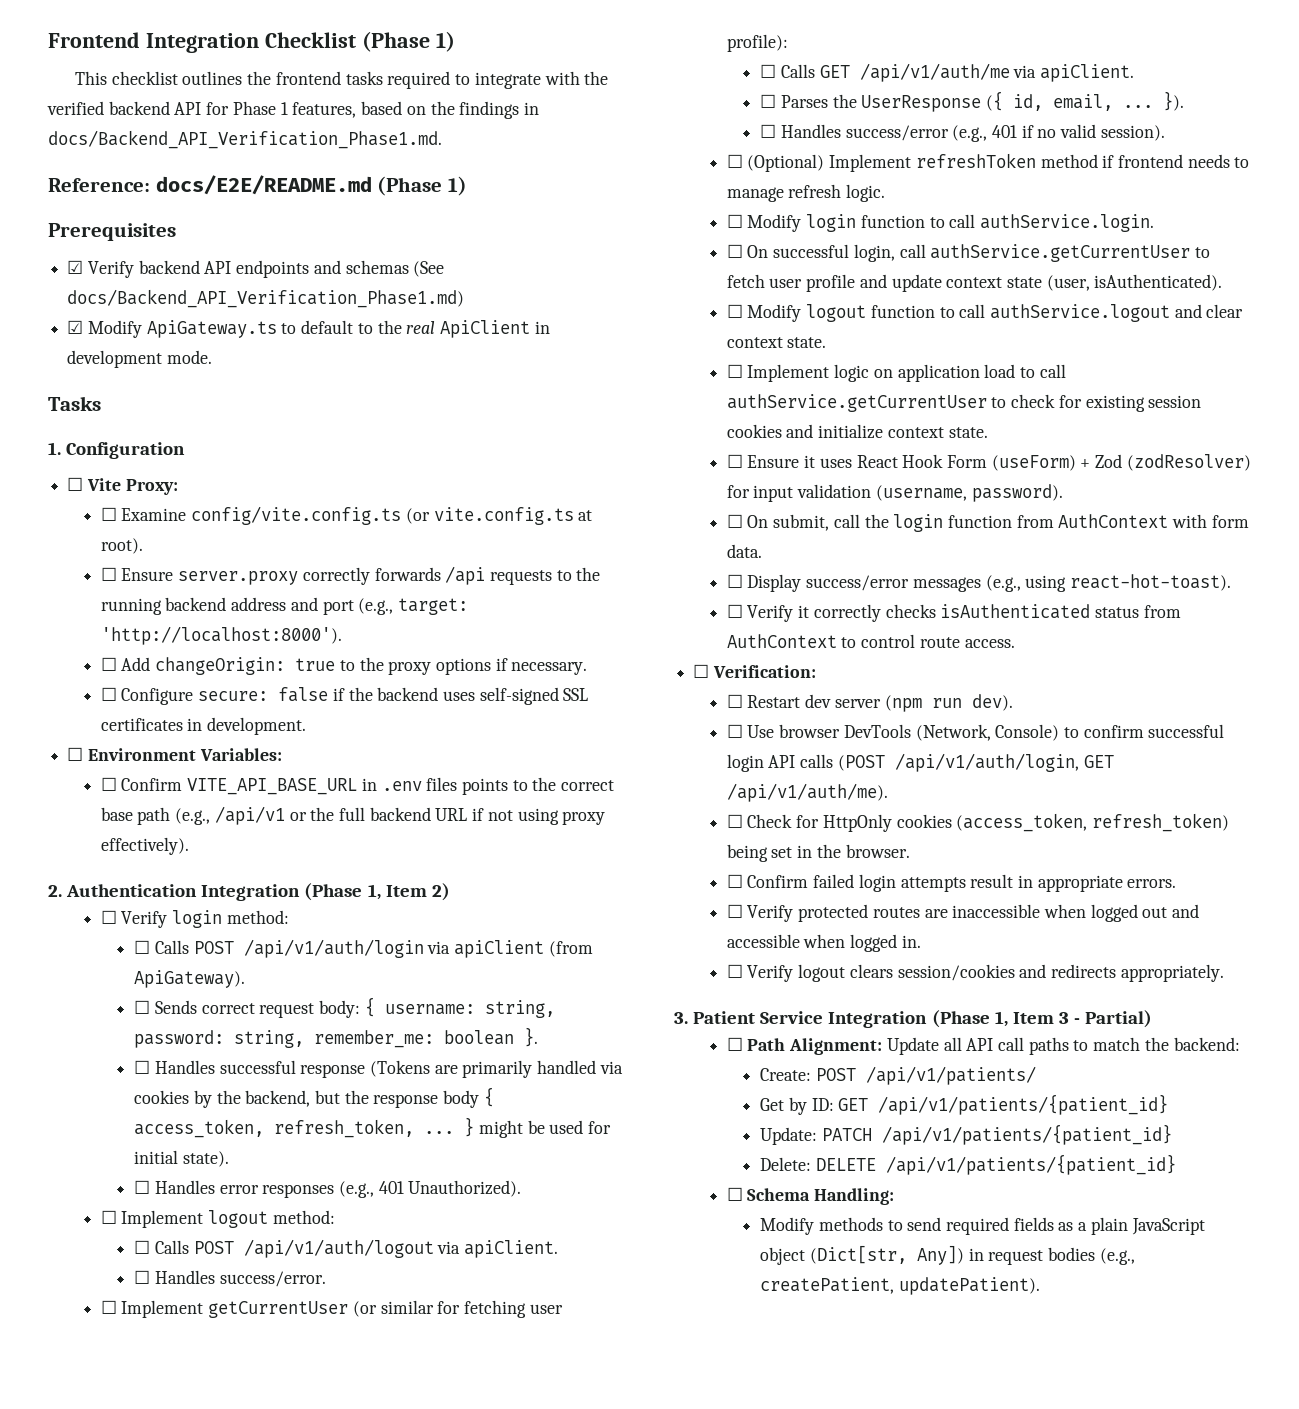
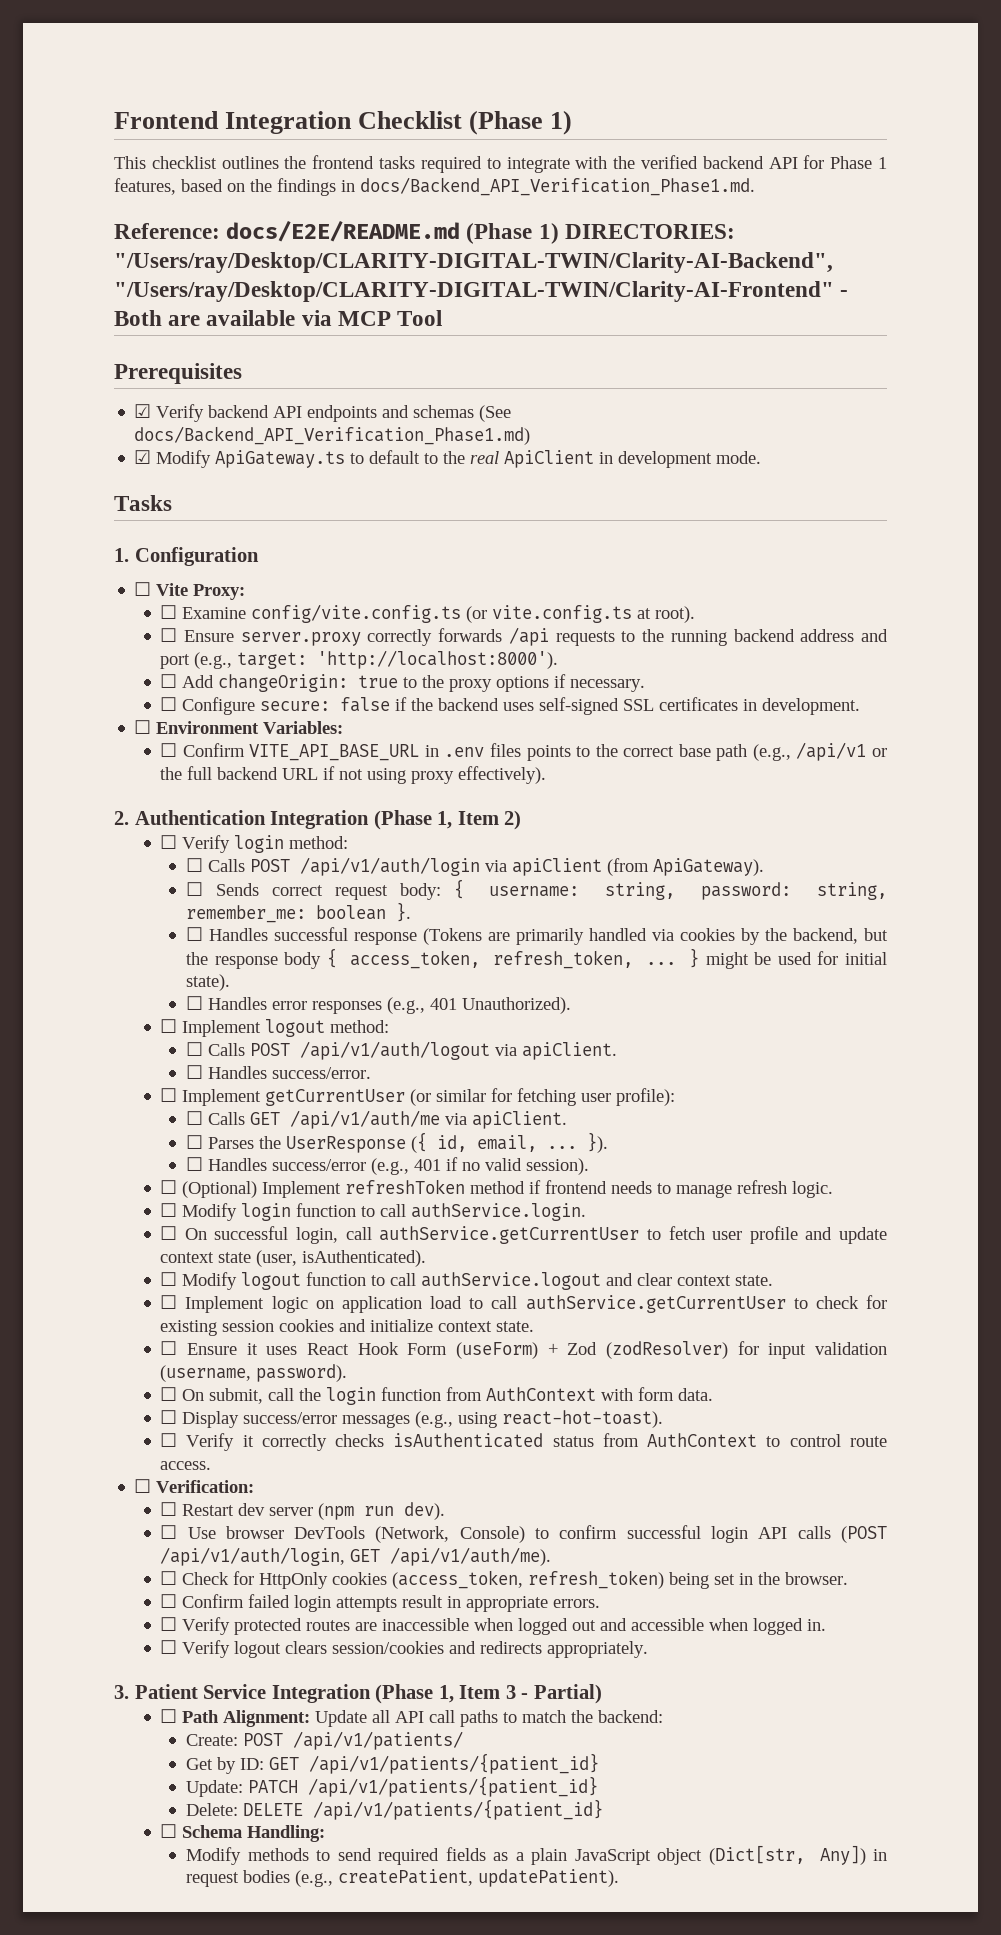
- Reference: docs/E2E/README.md (Phase 1)
+ Reference: docs/E2E/README.md (Phase 1) DIRECTORIES: "/Users/ray/Desktop/CLARITY-DIGITAL-TWIN/Clarity-AI-Backend", "/Users/ray/Desktop/CLARITY-DIGITAL-TWIN/Clarity-AI-Frontend" - Both are available via MCP Tool

